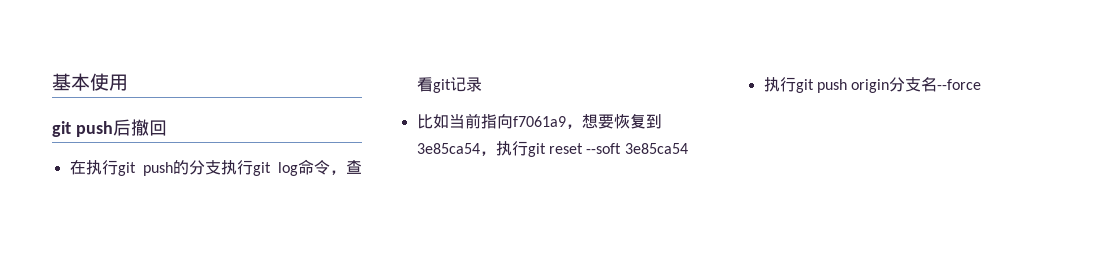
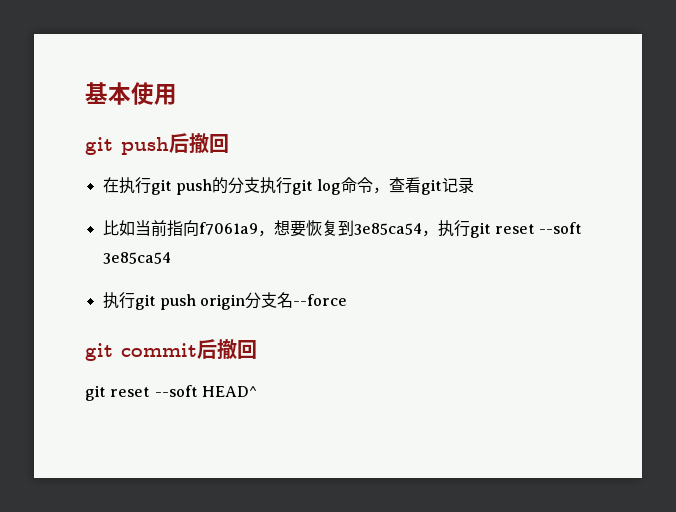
+ git commit后撤回
+ git reset --soft HEAD^

